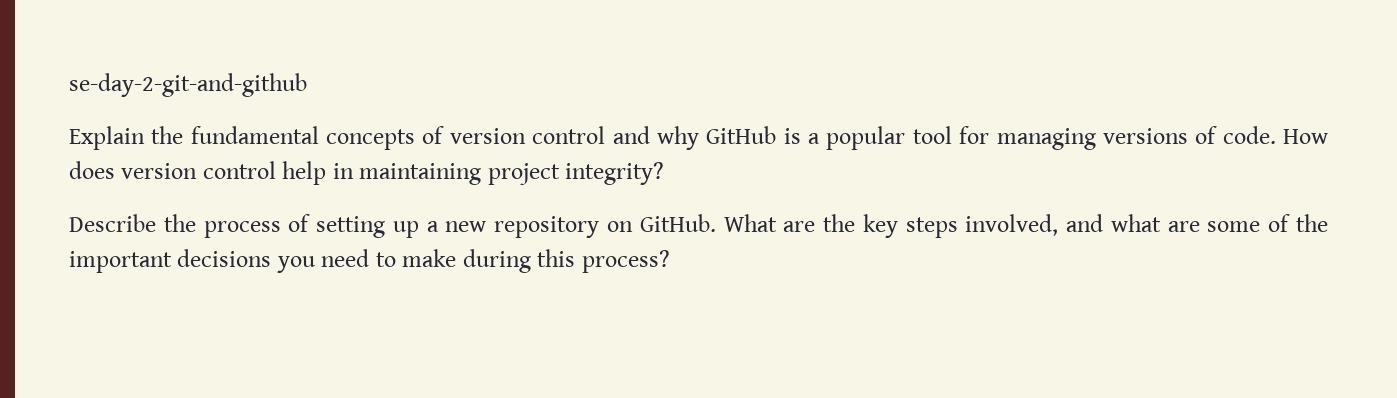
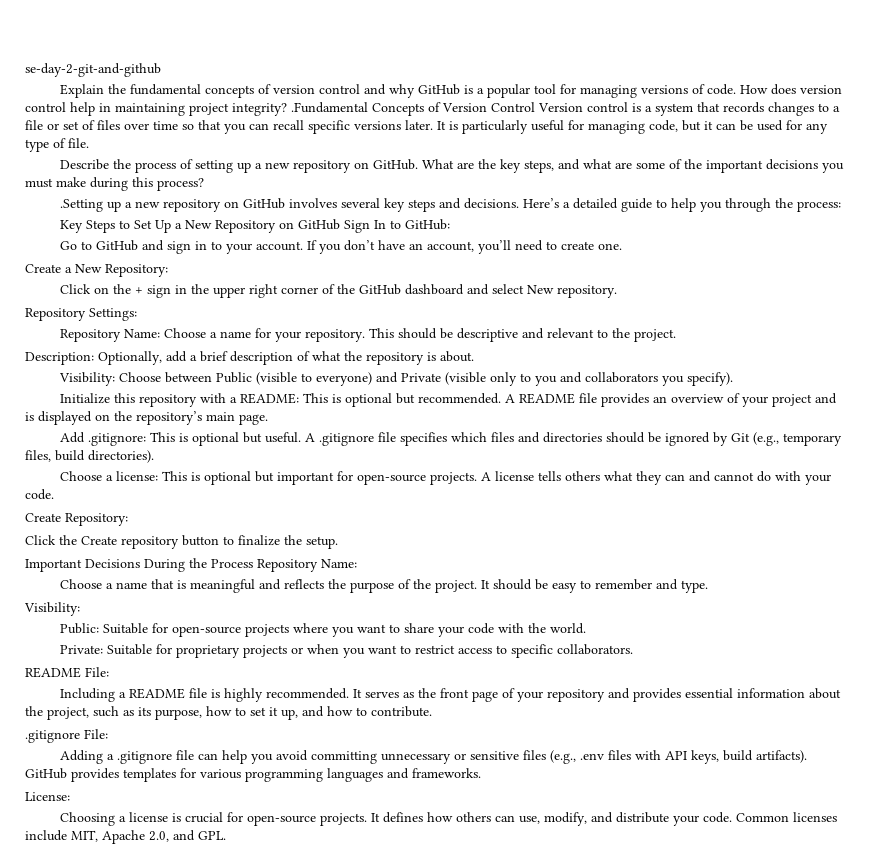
- How does version control help in maintaining project integrity?
+ How does version control help in maintaining project integrity? .Fundamental Concepts of Version Control Version control is a system that records changes to a file or set of files over time so that you can recall specific versions later. It is particularly useful for managing code, but it can be used for any type of file.
- What are the key steps involved, and what are some of the important decisions you need to make during this process?
+ What are the key steps, and what are some of the important decisions you must make during this process?
+ .Setting up a new repository on GitHub involves several key steps and decisions. Here’s a detailed guide to help you through the process:
+ Key Steps to Set Up a New Repository on GitHub Sign In to GitHub:
+ Go to GitHub and sign in to your account. If you don’t have an account, you’ll need to create one.
+ Create a New Repository:
+ Click on the + sign in the upper right corner of the GitHub dashboard and select New repository.
+ Repository Settings:
+ Repository Name: Choose a name for your repository. This should be descriptive and relevant to the project.
+ Description: Optionally, add a brief description of what the repository is about.
+ Visibility: Choose between Public (visible to everyone) and Private (visible only to you and collaborators you specify).
+ Initialize this repository with a README: This is optional but recommended. A README file provides an overview of your project and is displayed on the repository’s main page.
+ Add .gitignore: This is optional but useful. A .gitignore file specifies which files and directories should be ignored by Git (e.g., temporary files, build directories).
+ Choose a license: This is optional but important for open-source projects. A license tells others what they can and cannot do with your code.
+ Create Repository:
+ Click the Create repository button to finalize the setup.
+ Important Decisions During the Process Repository Name:
+ Choose a name that is meaningful and reflects the purpose of the project. It should be easy to remember and type.
+ Visibility:
+ Public: Suitable for open-source projects where you want to share your code with the world.
+ Private: Suitable for proprietary projects or when you want to restrict access to specific collaborators.
+ README File:
+ Including a README file is highly recommended. It serves as the front page of your repository and provides essential information about the project, such as its purpose, how to set it up, and how to contribute.
+ .gitignore File:
+ Adding a .gitignore file can help you avoid committing unnecessary or sensitive files (e.g., .env files with API keys, build artifacts). GitHub provides templates for various programming languages and frameworks.
+ License:
+ Choosing a license is crucial for open-source projects. It defines how others can use, modify, and distribute your code. Common licenses include MIT, Apache 2.0, and GPL.

